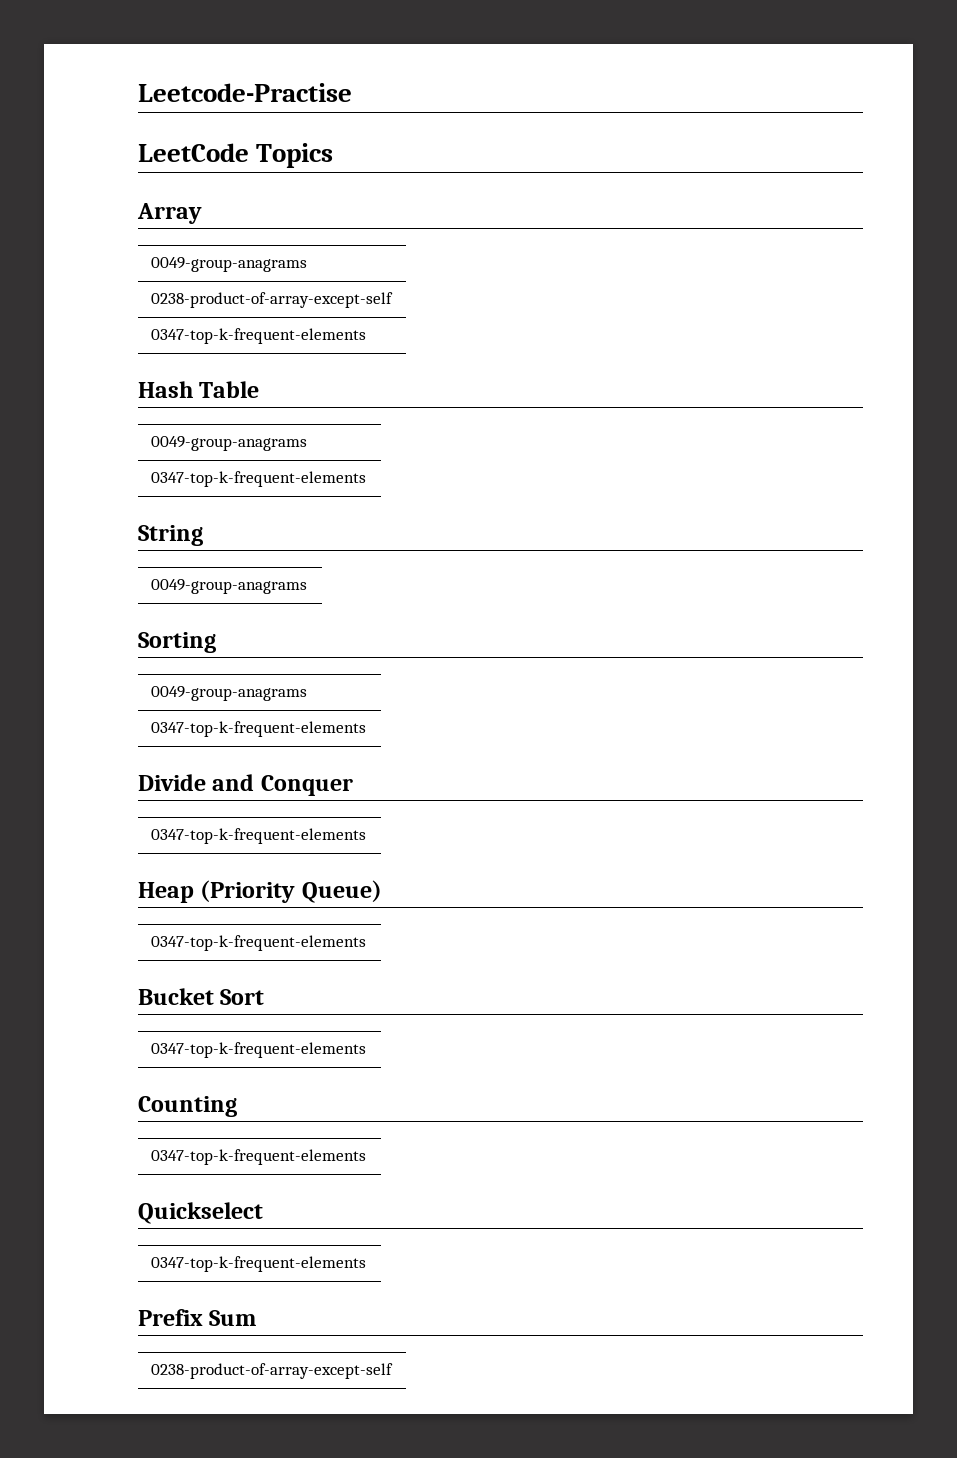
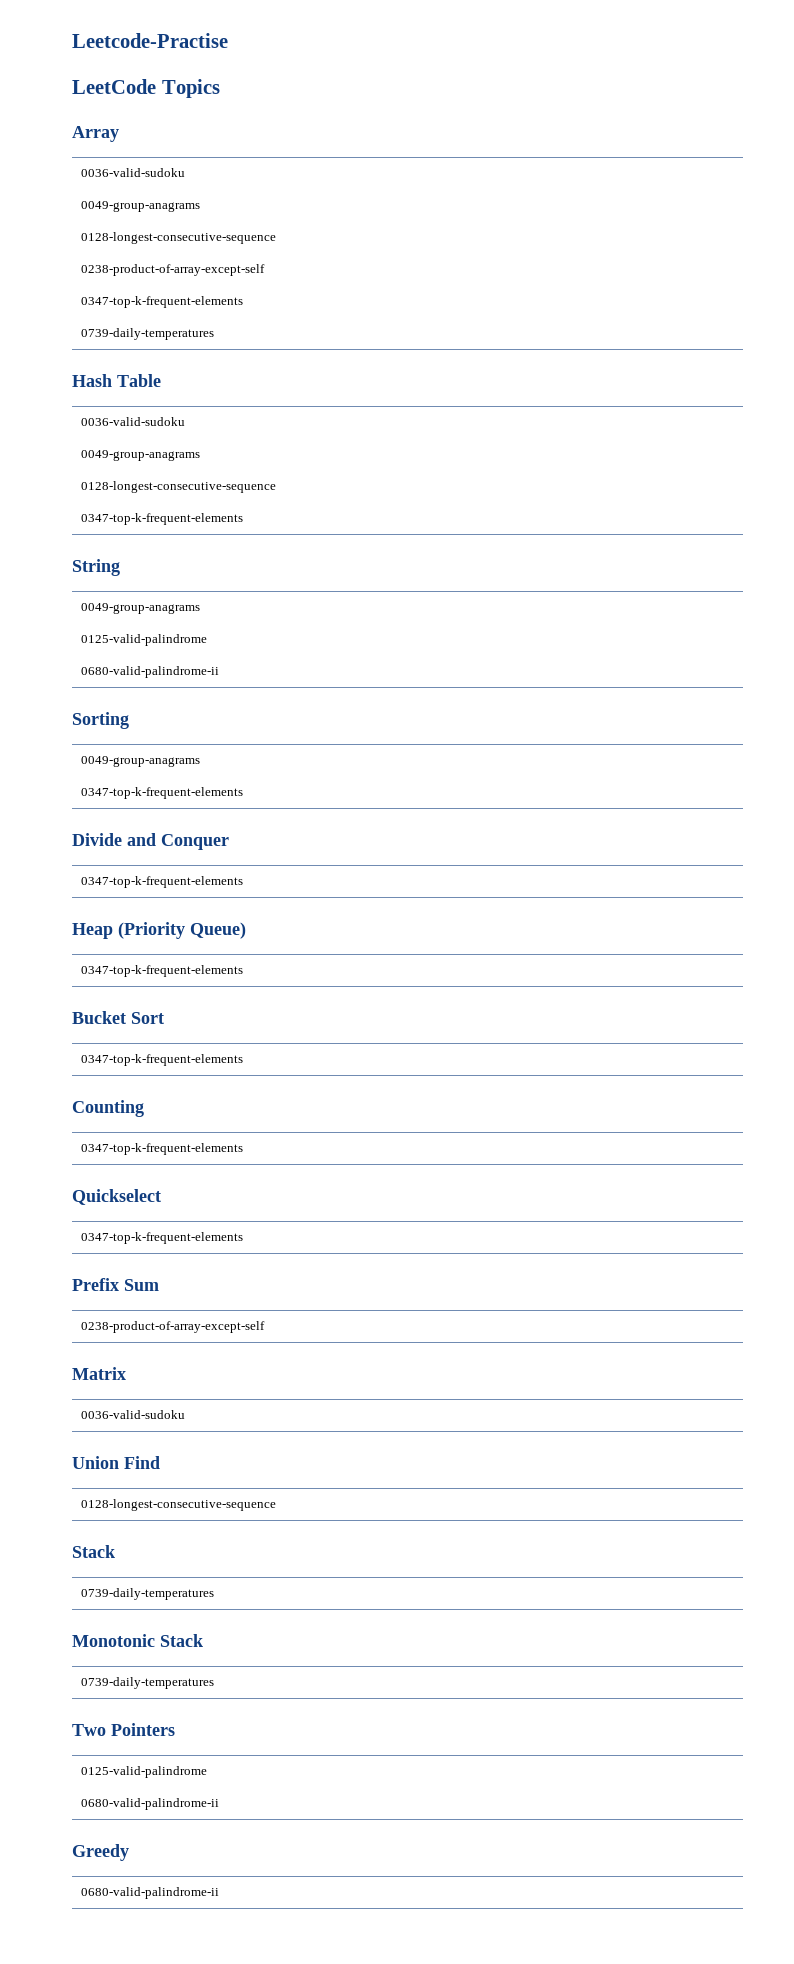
  Array
+ 0036-valid-sudoku
  0049-group-anagrams
+ 0128-longest-consecutive-sequence
  0238-product-of-array-except-self
  0347-top-k-frequent-elements
+ 0739-daily-temperatures
  Hash Table
+ 0036-valid-sudoku
  0049-group-anagrams
+ 0128-longest-consecutive-sequence
  String
  0049-group-anagrams
+ 0125-valid-palindrome
+ 0680-valid-palindrome-ii
+ Matrix
+ 0036-valid-sudoku
+ Union Find
+ 0128-longest-consecutive-sequence
+ Stack
+ 0739-daily-temperatures
+ Monotonic Stack
+ 0739-daily-temperatures
+ Two Pointers
+ 0125-valid-palindrome
+ 0680-valid-palindrome-ii
+ Greedy
+ 0680-valid-palindrome-ii

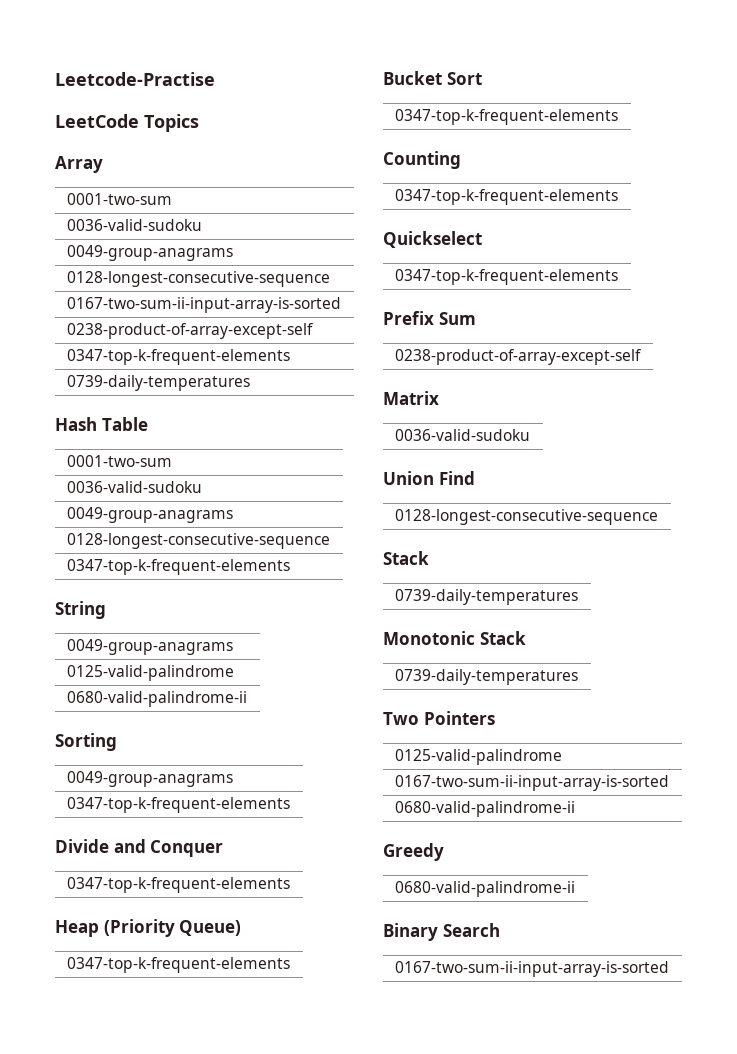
  Array
+ 0001-two-sum
  0036-valid-sudoku
  0049-group-anagrams
  0128-longest-consecutive-sequence
+ 0167-two-sum-ii-input-array-is-sorted
  Hash Table
+ 0001-two-sum
  Two Pointers
  0125-valid-palindrome
+ 0167-two-sum-ii-input-array-is-sorted
+ Binary Search
+ 0167-two-sum-ii-input-array-is-sorted

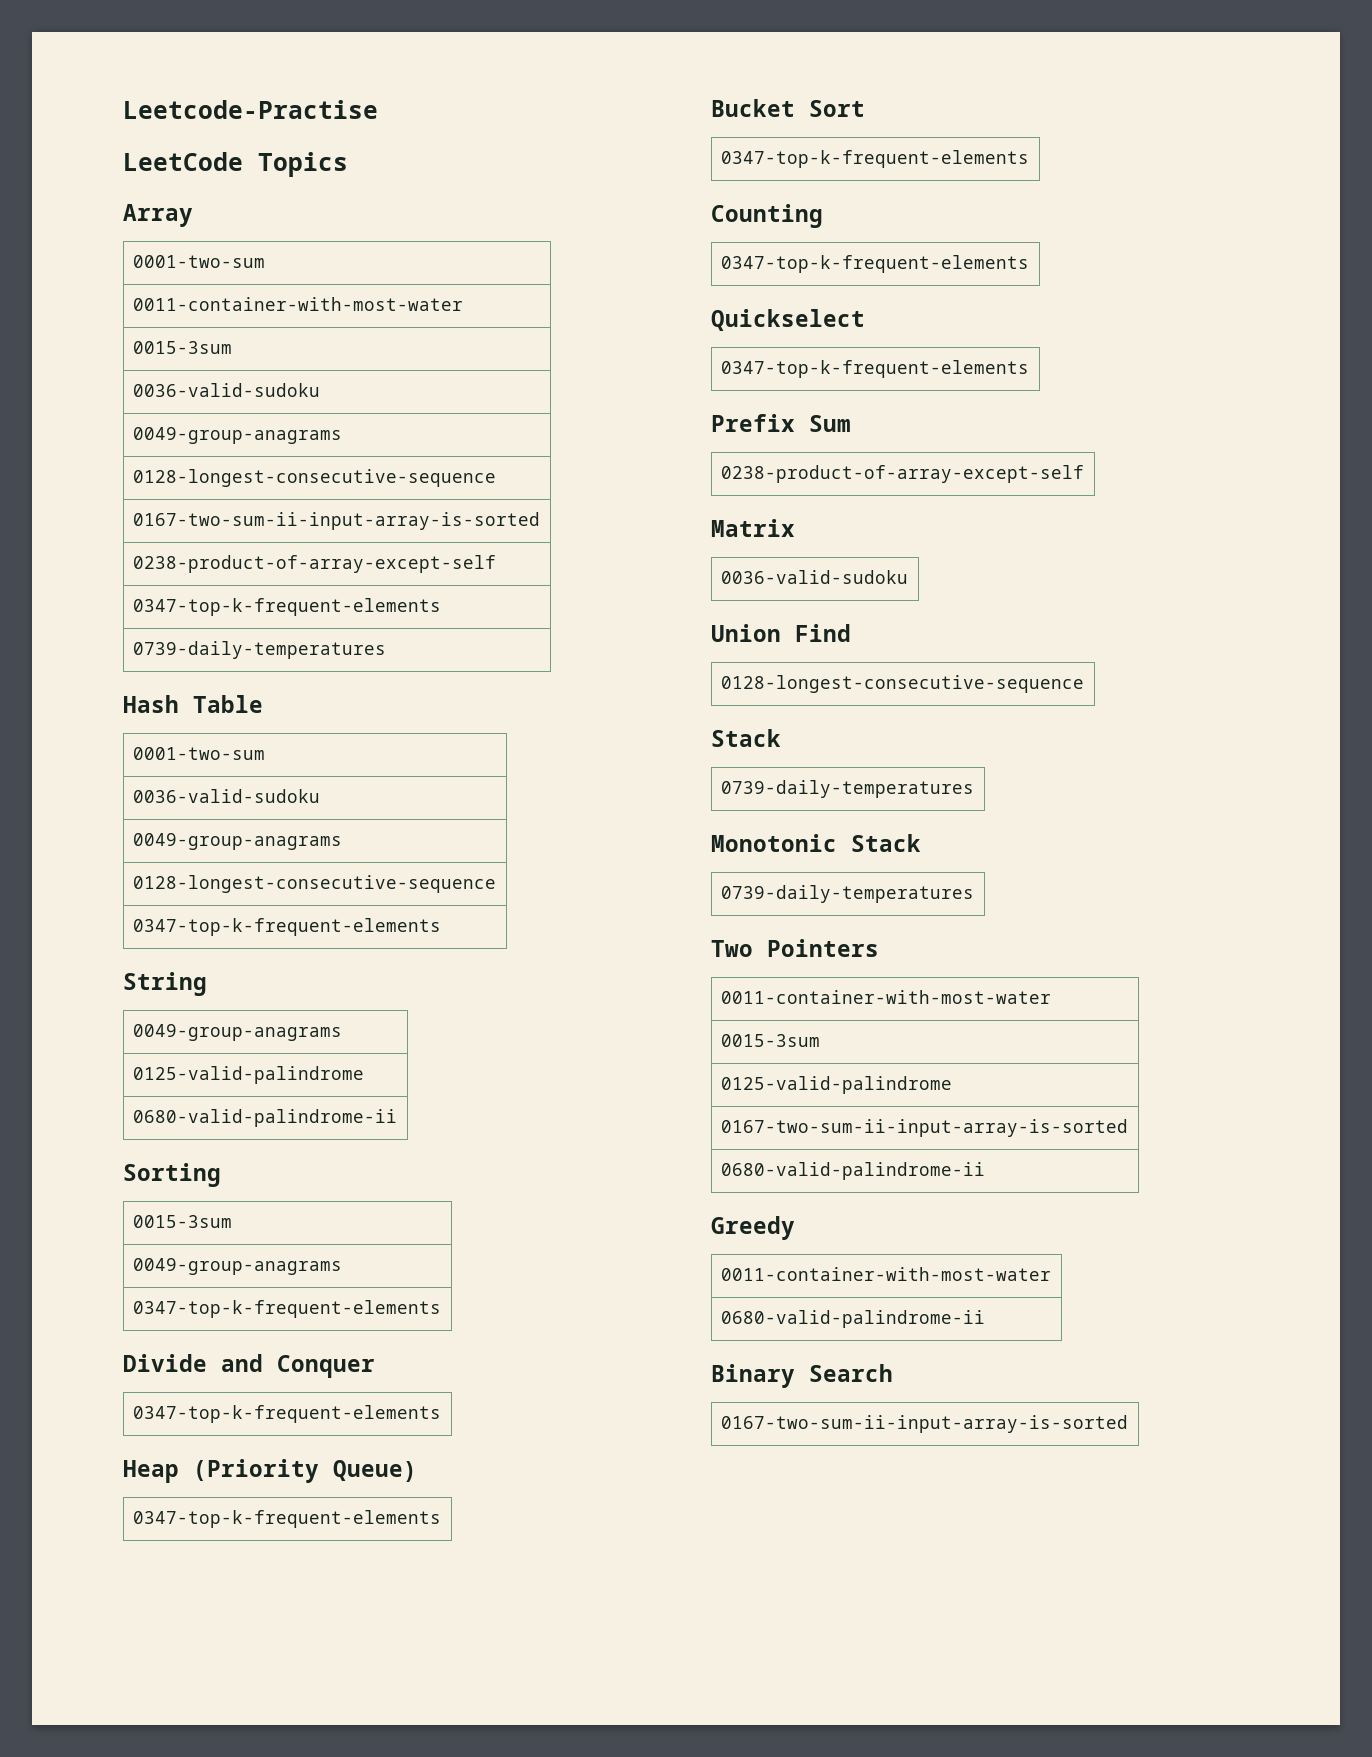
  Array
  0001-two-sum
+ 0011-container-with-most-water
+ 0015-3sum
  Sorting
+ 0015-3sum
  Two Pointers
+ 0011-container-with-most-water
+ 0015-3sum
  Greedy
+ 0011-container-with-most-water

